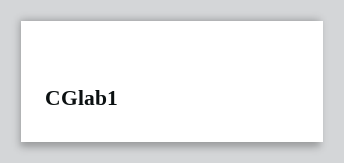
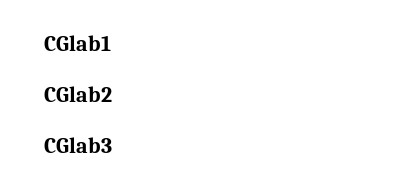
+ CGlab2
+ CGlab3

